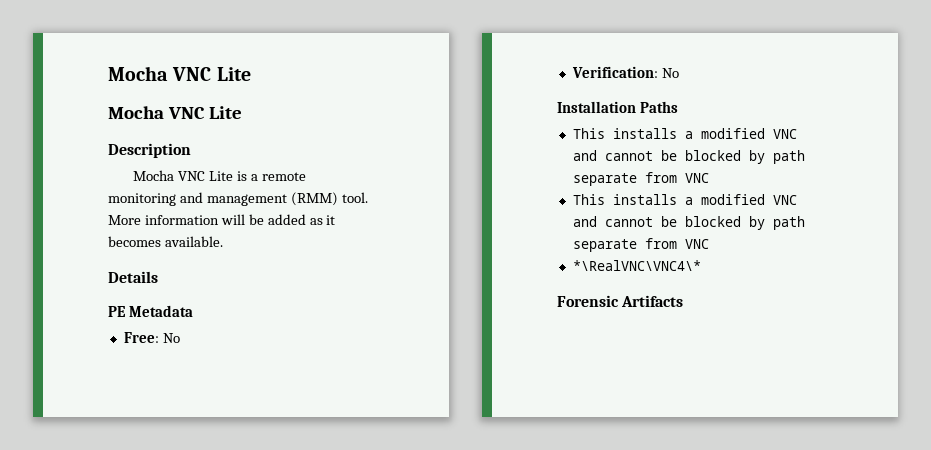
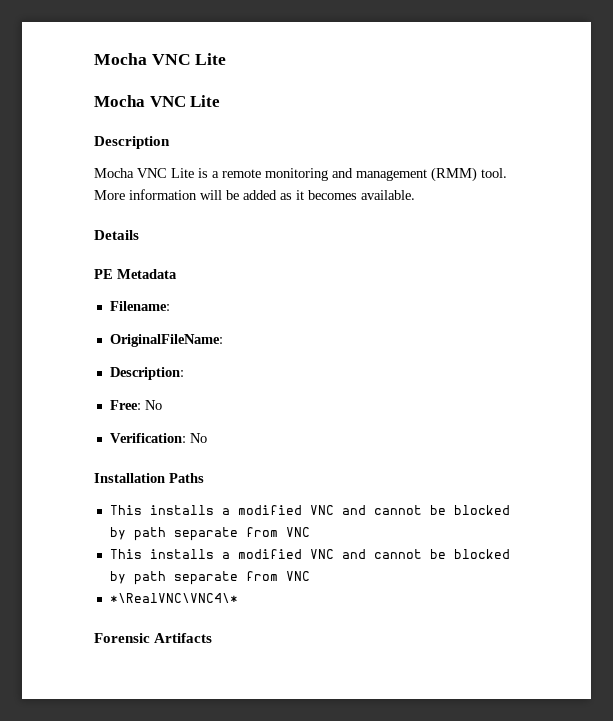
+ Filename:
+ OriginalFileName:
+ Description:

